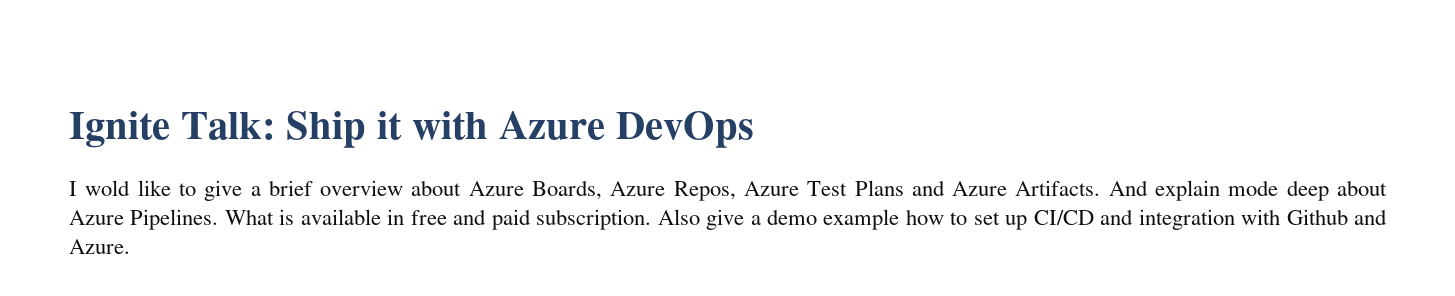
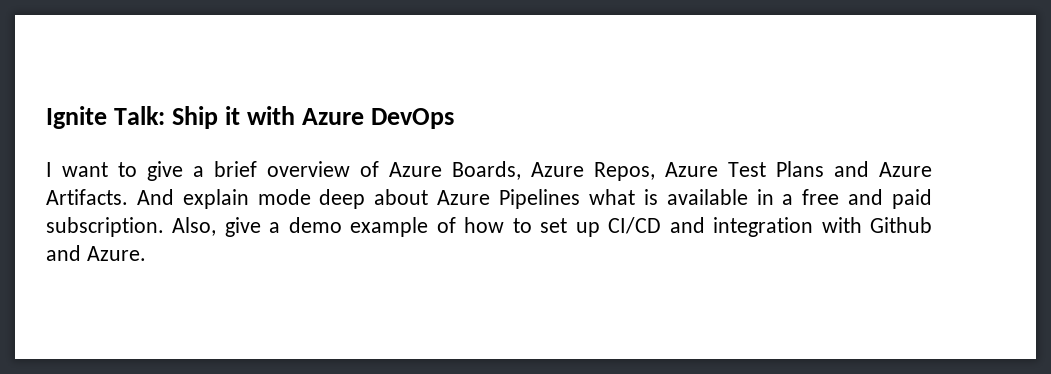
- I wold like to give a brief overview about Azure Boards, Azure Repos, Azure Test Plans and Azure Artifacts.
+ I want to give a brief overview of Azure Boards, Azure Repos, Azure Test Plans and Azure Artifacts.
- And explain mode deep about Azure Pipelines. What is available in free and paid subscription.
+ And explain mode deep about Azure Pipelines what is available in a free and paid subscription.
- Also give a demo example how to set up CI/CD and integration with Github and Azure.
+ Also, give a demo example of how to set up CI/CD and integration with Github and Azure.

